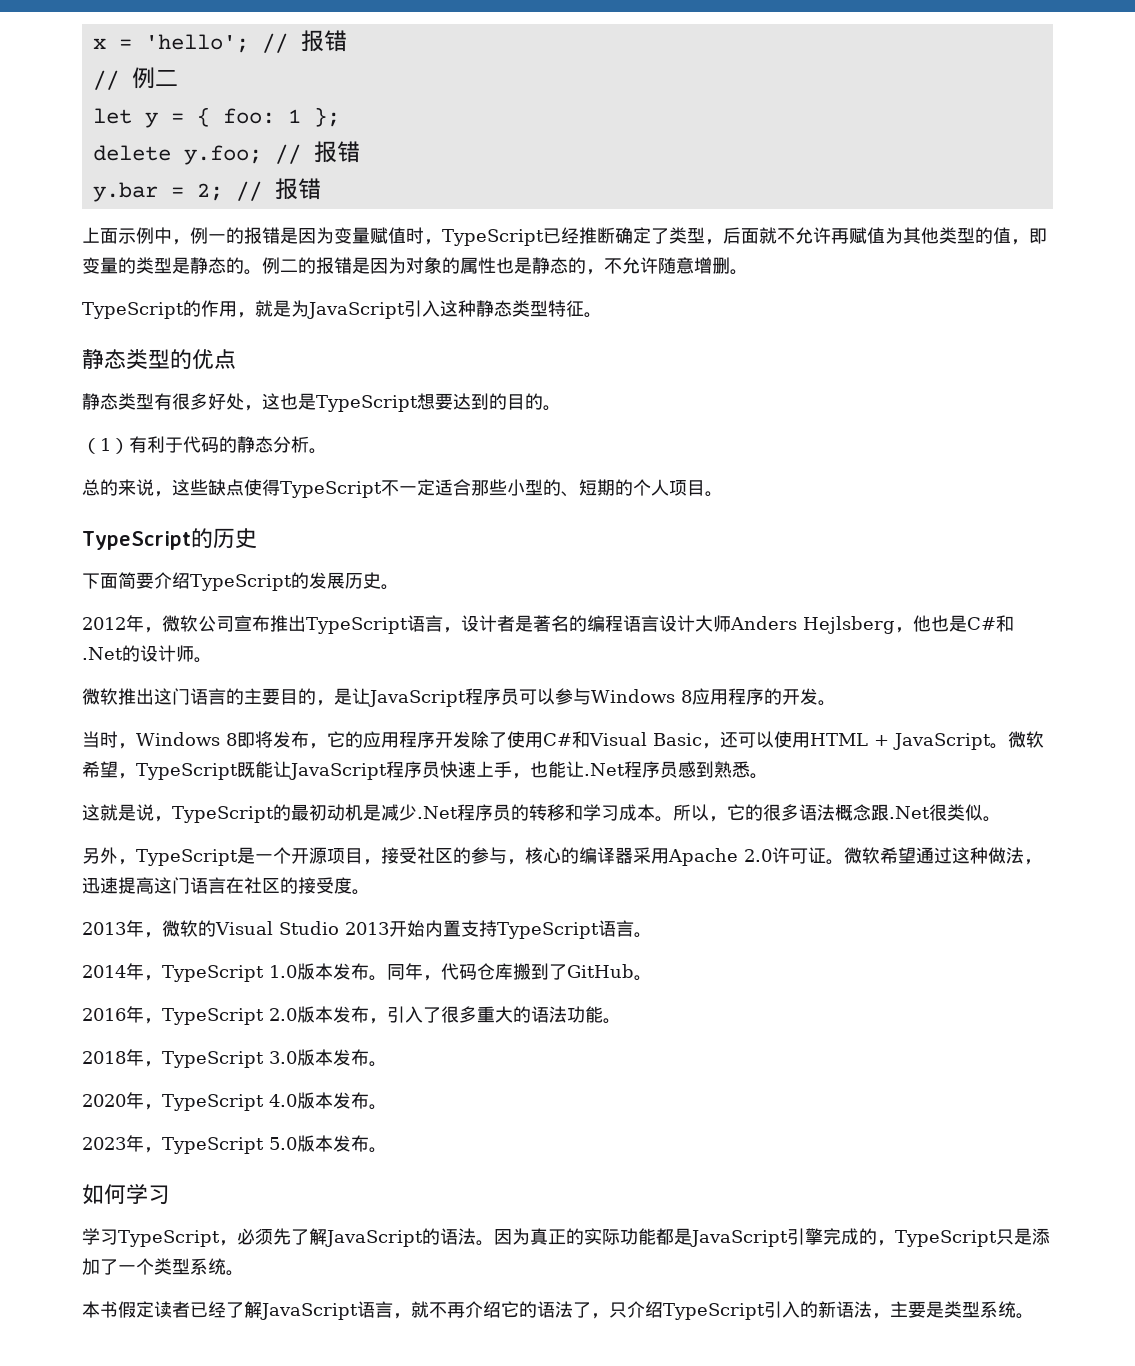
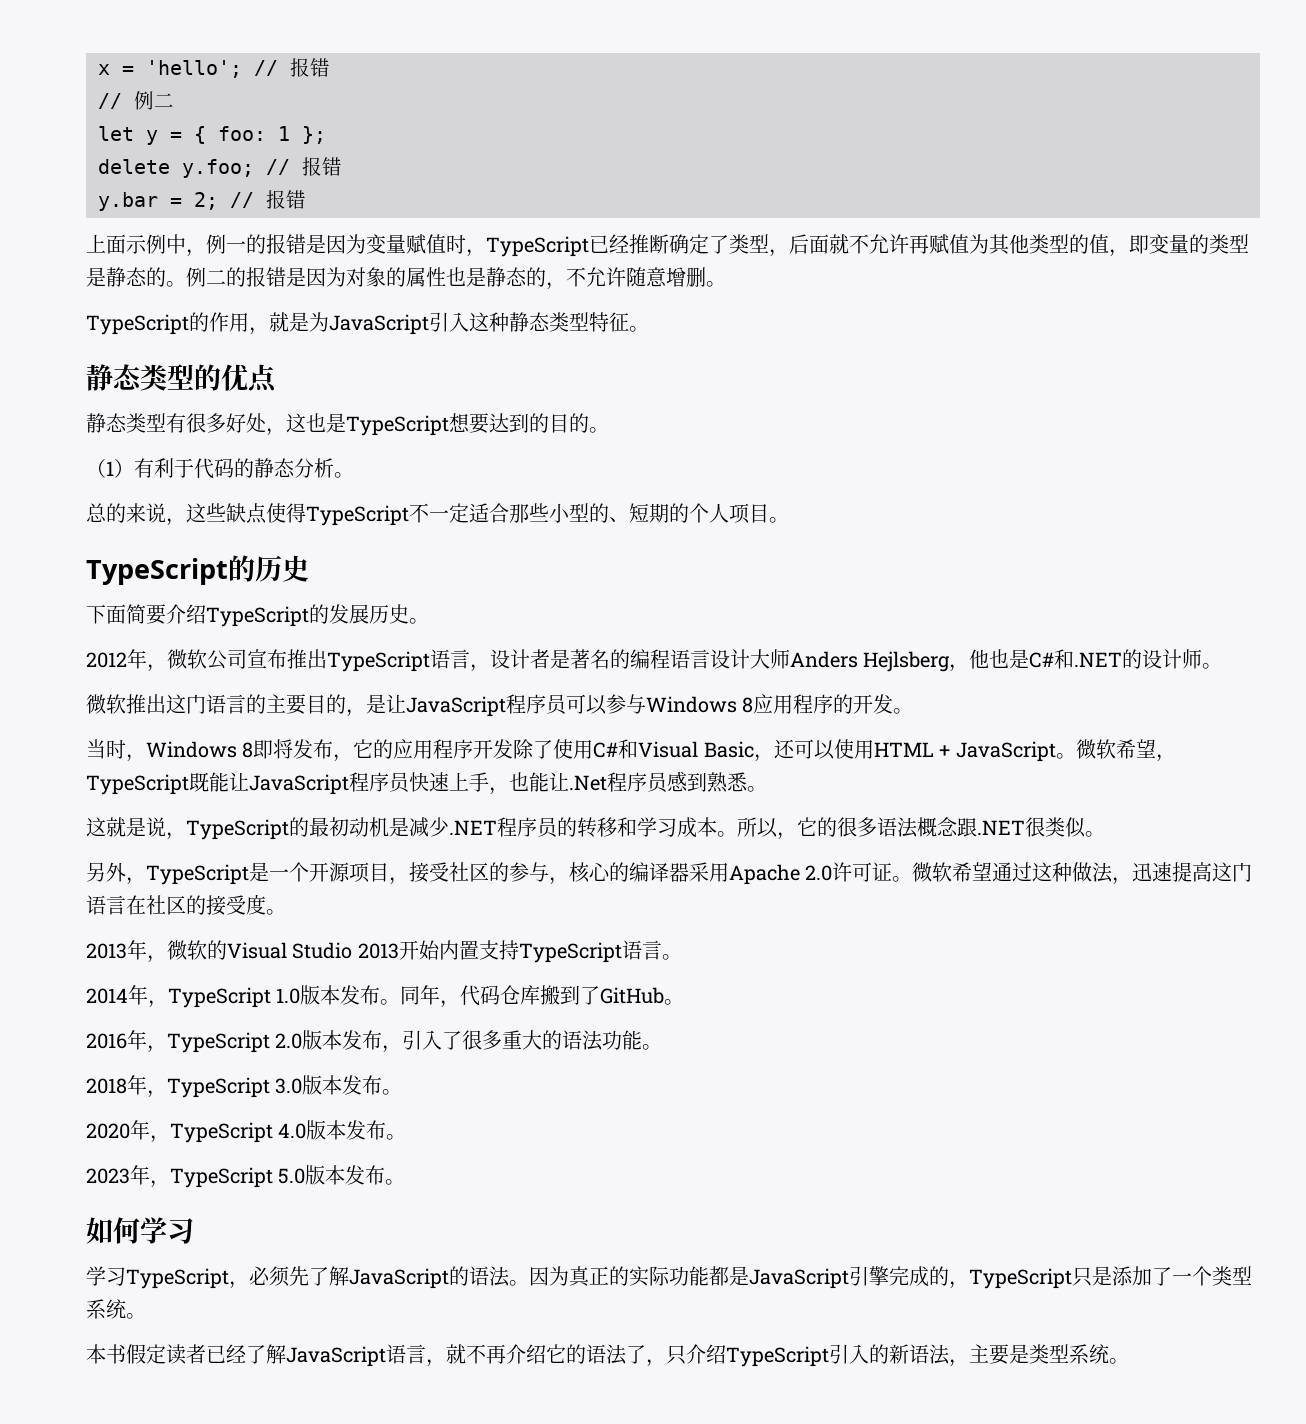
- 2012年，微软公司宣布推出TypeScript语言，设计者是著名的编程语言设计大师Anders Hejlsberg，他也是C#和.Net的设计师。
+ 2012年，微软公司宣布推出TypeScript语言，设计者是著名的编程语言设计大师Anders Hejlsberg，他也是C#和.NET的设计师。
- 这就是说，TypeScript的最初动机是减少.Net程序员的转移和学习成本。
+ 这就是说，TypeScript的最初动机是减少.NET程序员的转移和学习成本。
- 所以，它的很多语法概念跟.Net很类似。
+ 所以，它的很多语法概念跟.NET很类似。

